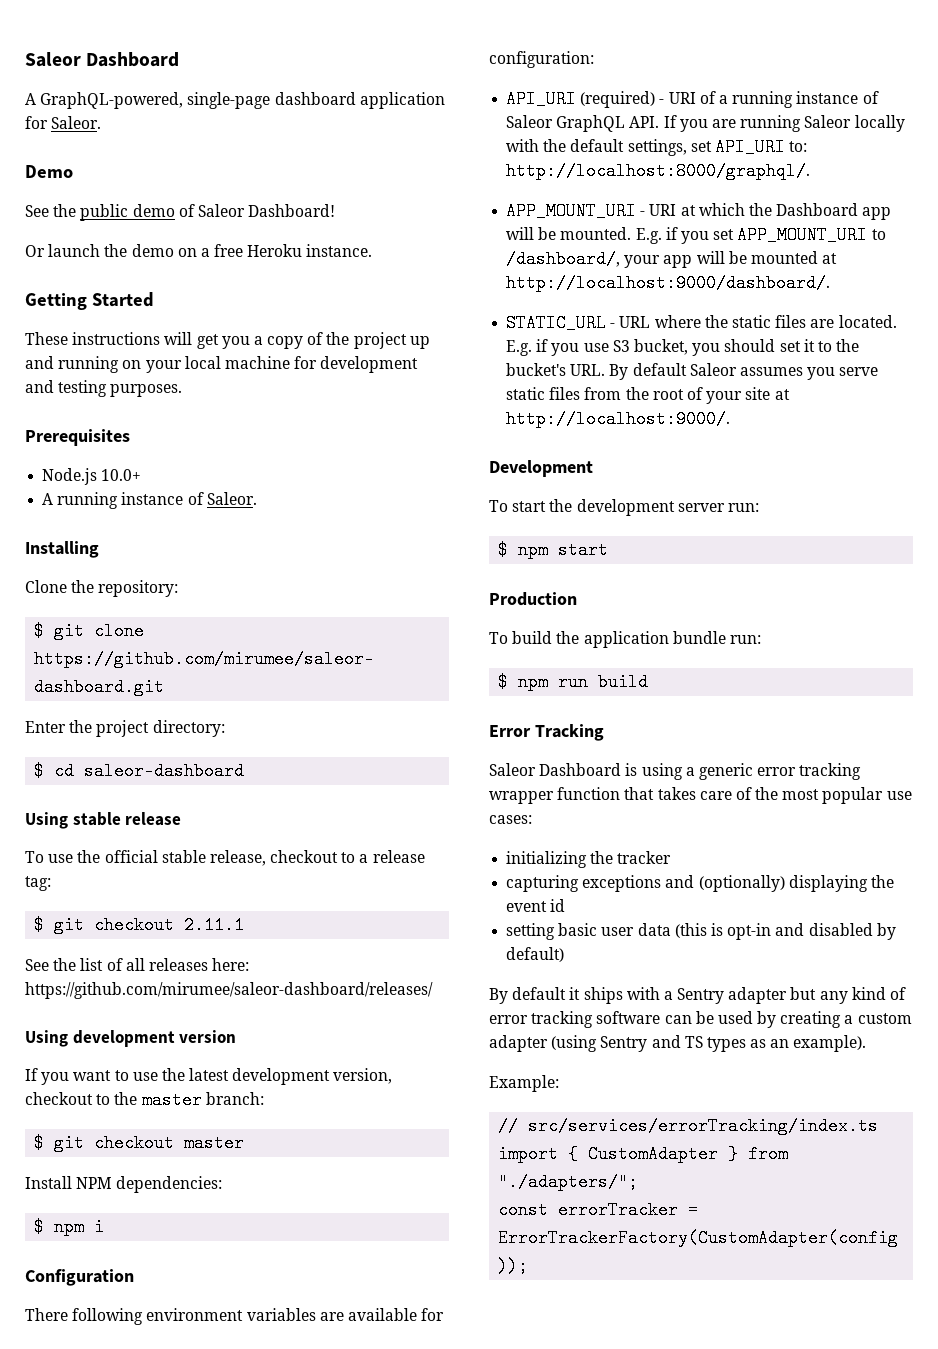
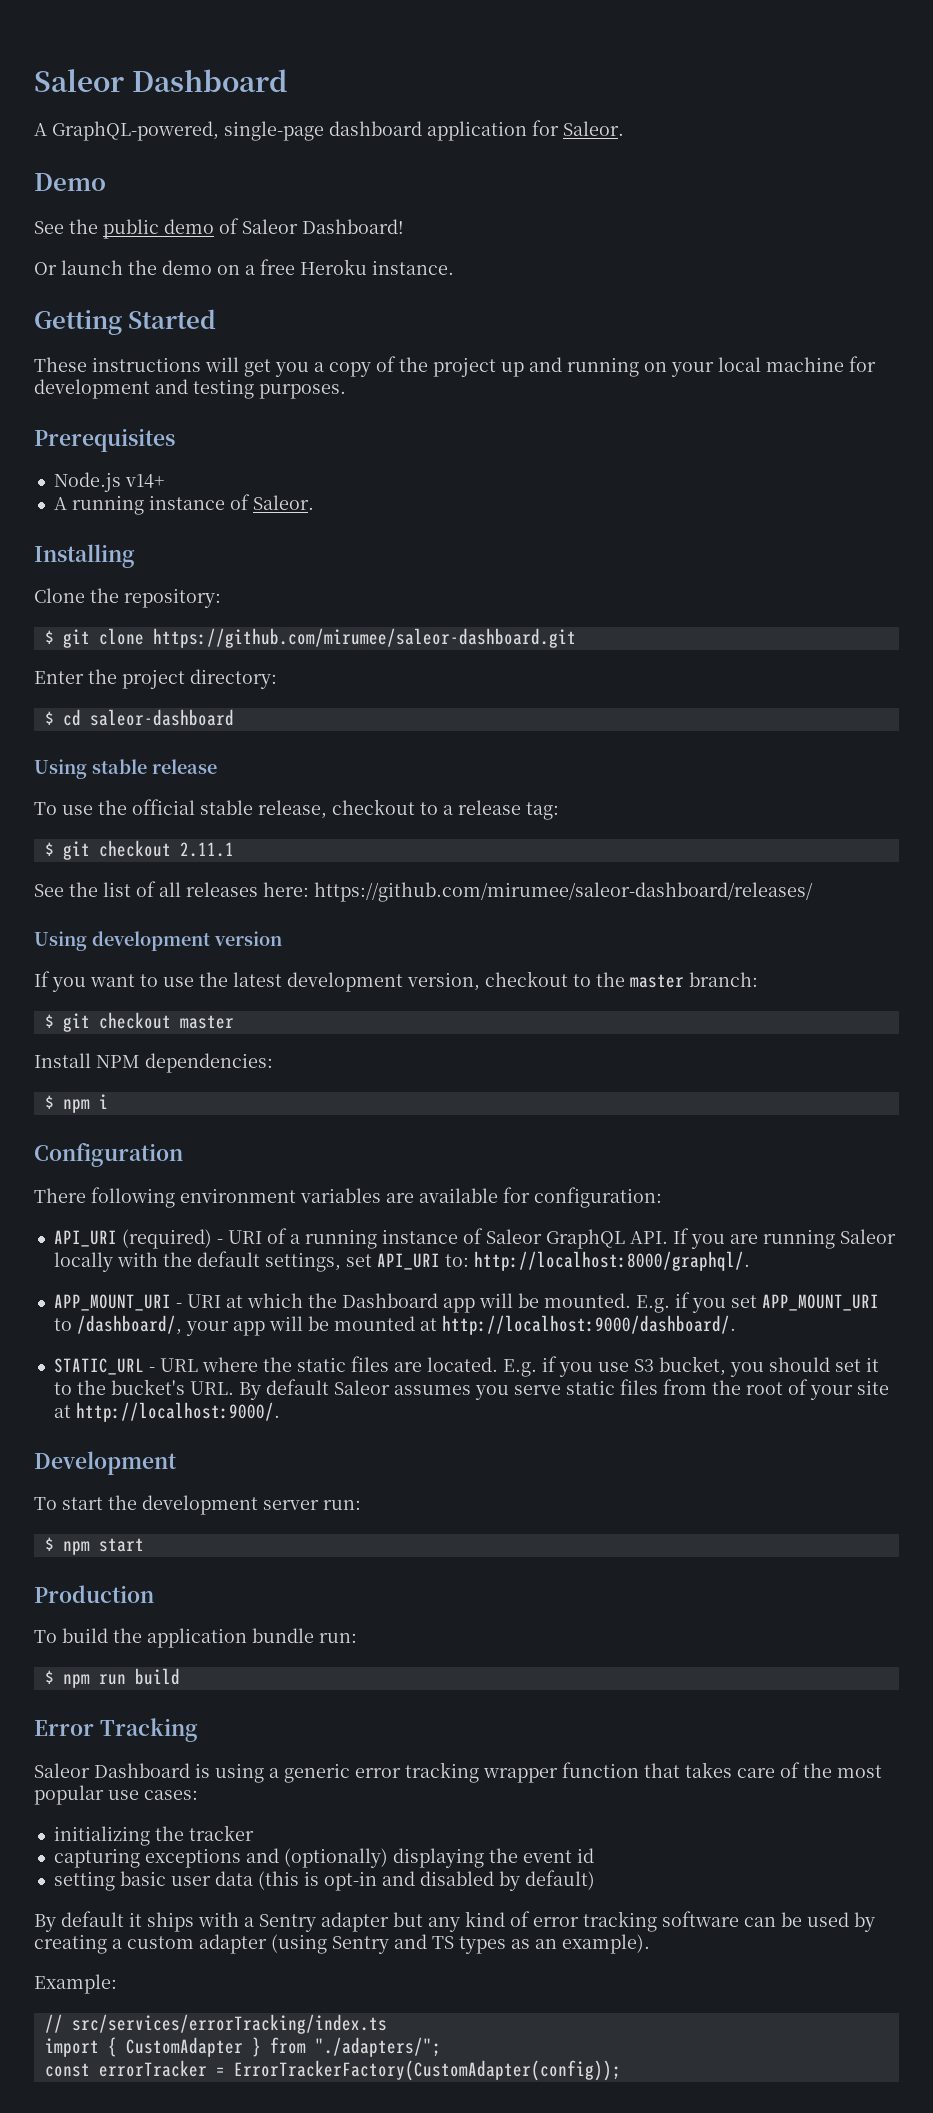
- Node.js 10.0+
+ Node.js v14+

